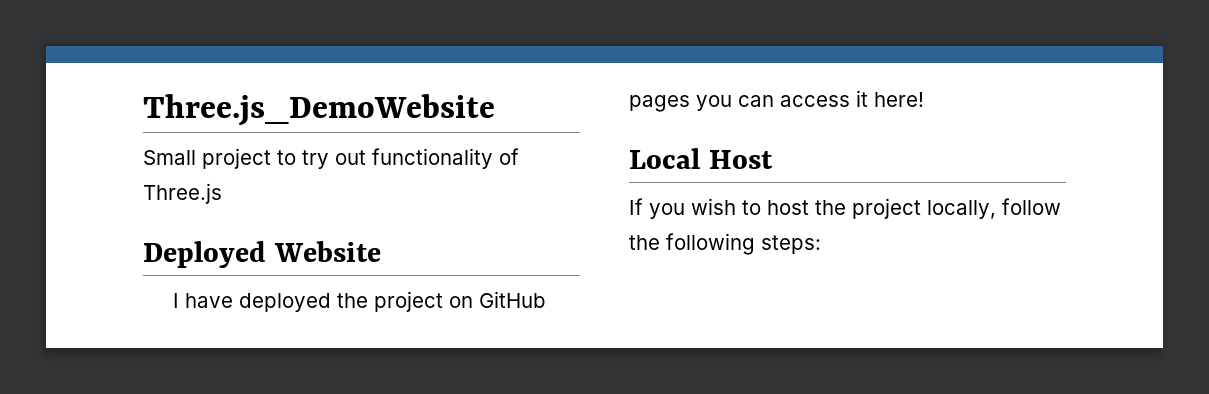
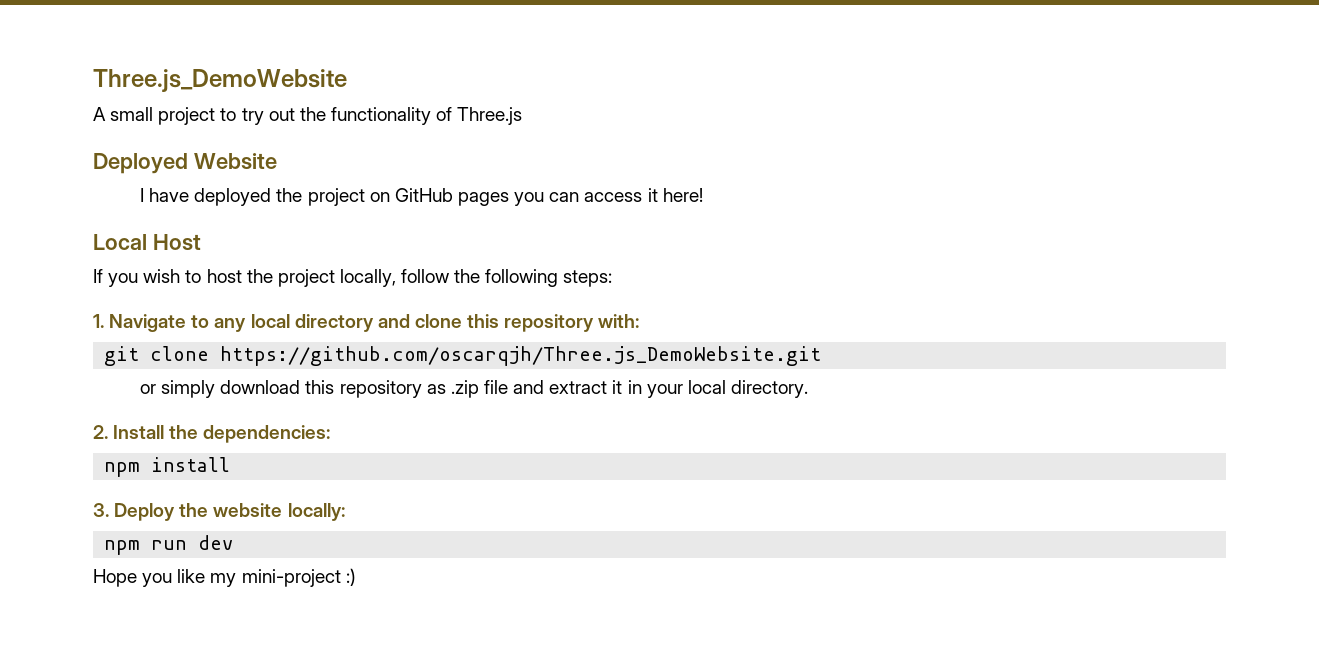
- Small project to try out functionality of Three.js
+ A small project to try out the functionality of Three.js
+ 1. Navigate to any local directory and clone this repository with:
+ git clone https://github.com/oscarqjh/Three.js_DemoWebsite.git
+ or simply download this repository as .zip file and extract it in your local directory.
+ 2. Install the dependencies:
+ npm install
+ 3. Deploy the website locally:
+ npm run dev
+ Hope you like my mini-project :)

